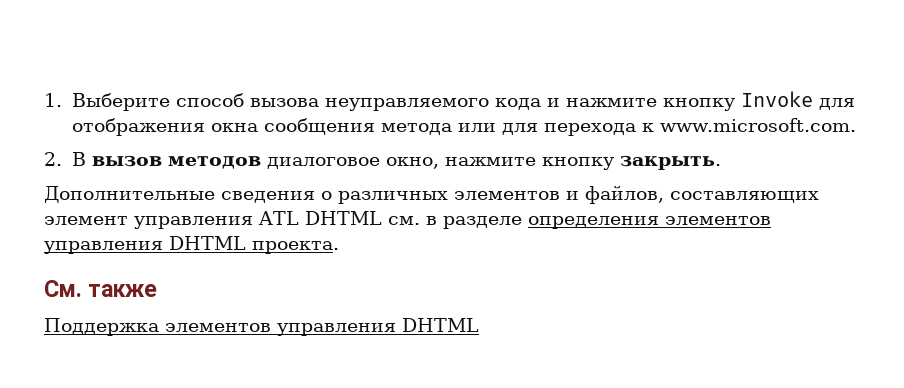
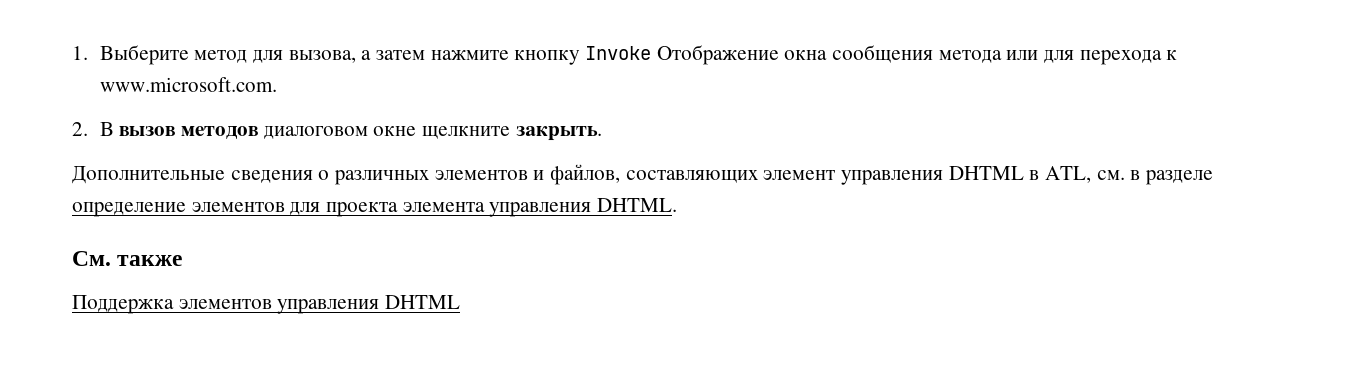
- 1. Выберите способ вызова неуправляемого кода и нажмите кнопку Invoke для отображения окна сообщения метода или для перехода к www.microsoft.com.
+ 1. Выберите метод для вызова, а затем нажмите кнопку Invoke Отображение окна сообщения метода или для перехода к www.microsoft.com.
- 2. В вызов методов диалоговое окно, нажмите кнопку закрыть.
+ 2. В вызов методов диалоговом окне щелкните закрыть.
- Дополнительные сведения о различных элементов и файлов, составляющих элемент управления ATL DHTML см. в разделе определения элементов управления DHTML проекта.
+ Дополнительные сведения о различных элементов и файлов, составляющих элемент управления DHTML в ATL, см. в разделе определение элементов для проекта элемента управления DHTML.

